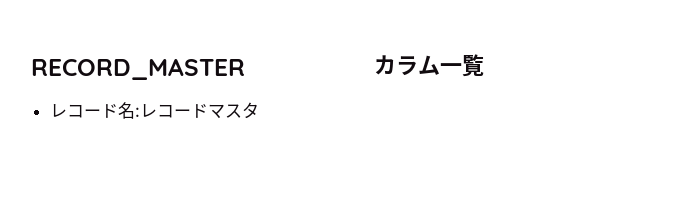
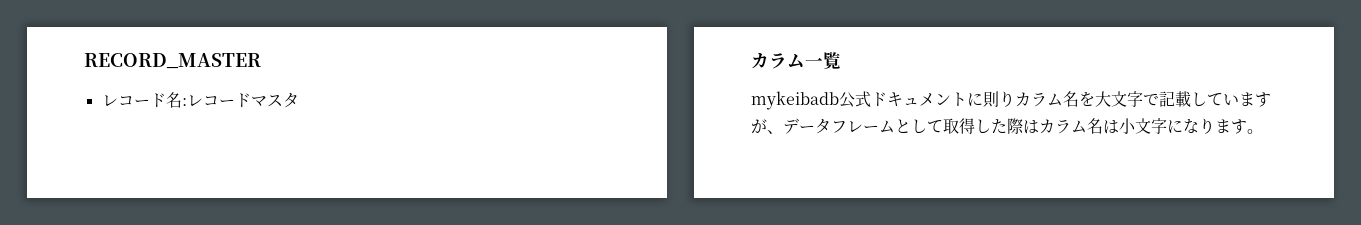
+ mykeibadb公式ドキュメントに則りカラム名を大文字で記載していますが、データフレームとして取得した際はカラム名は小文字になります。

